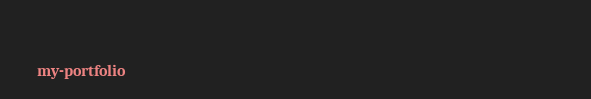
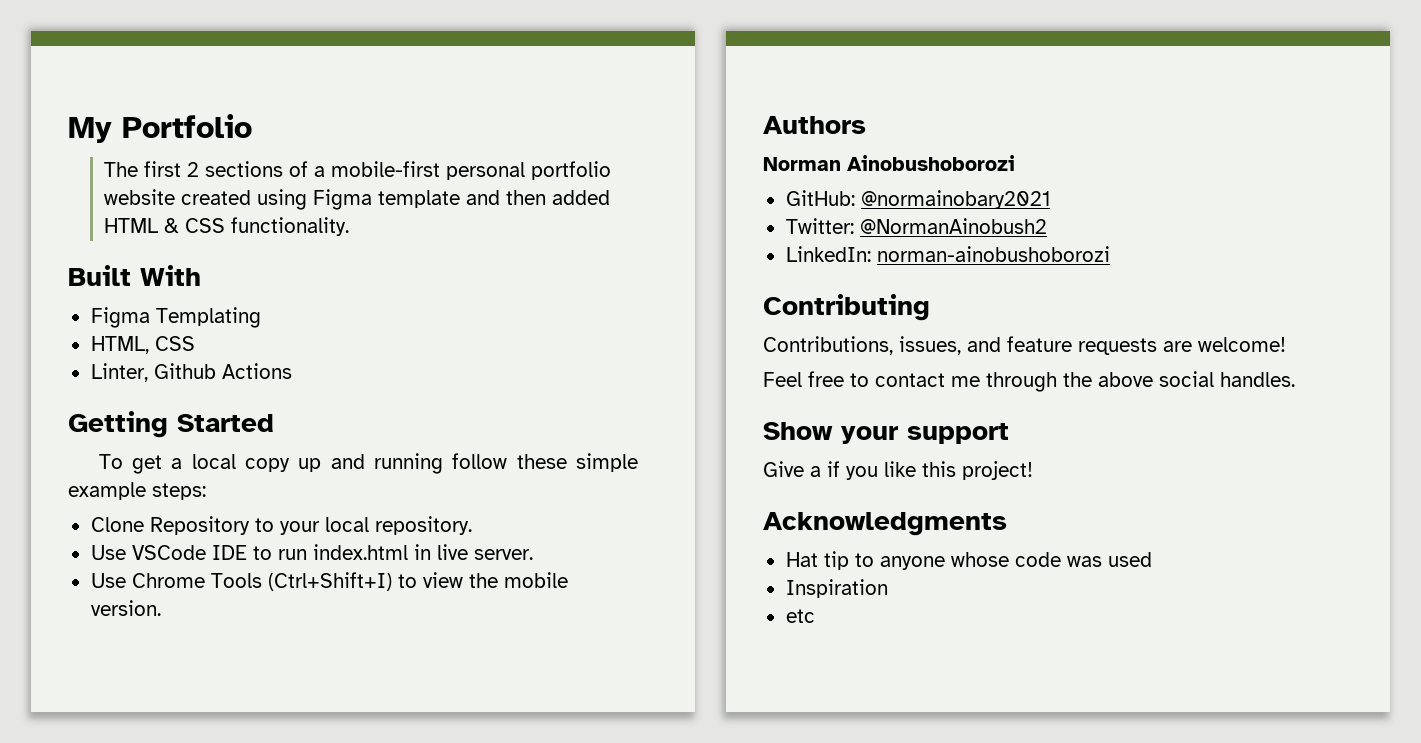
- my-portfolio
+ My Portfolio
+ The first 2 sections of a mobile-first personal portfolio website created using Figma template and then added HTML & CSS functionality.
+ Built With
+ Figma Templating
+ HTML, CSS
+ Linter, Github Actions
+ Getting Started
+ To get a local copy up and running follow these simple example steps:
+ Clone Repository to your local repository.
+ Use VSCode IDE to run index.html in live server.
+ Use Chrome Tools (Ctrl+Shift+I) to view the mobile version.
+ Authors
+ Norman Ainobushoborozi
+ GitHub: @normainobary2021
+ Twitter: @NormanAinobush2
+ LinkedIn: norman-ainobushoborozi
+ Contributing
+ Contributions, issues, and feature requests are welcome!
+ Feel free to contact me through the above social handles.
+ Show your support
+ Give a if you like this project!
+ Acknowledgments
+ Hat tip to anyone whose code was used
+ Inspiration
+ etc

